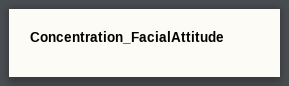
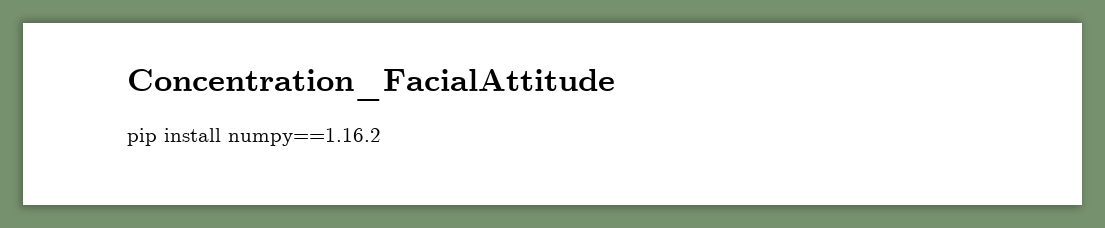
+ pip install numpy==1.16.2

